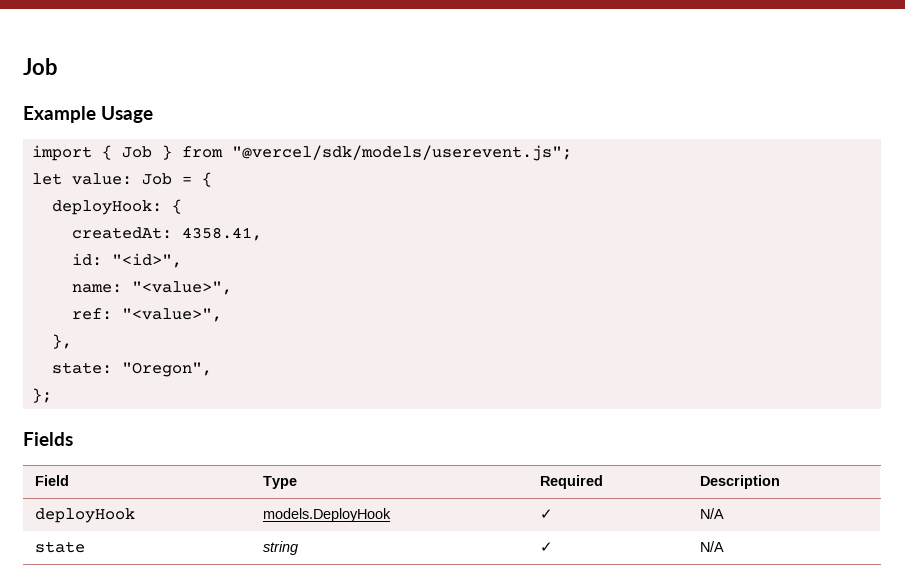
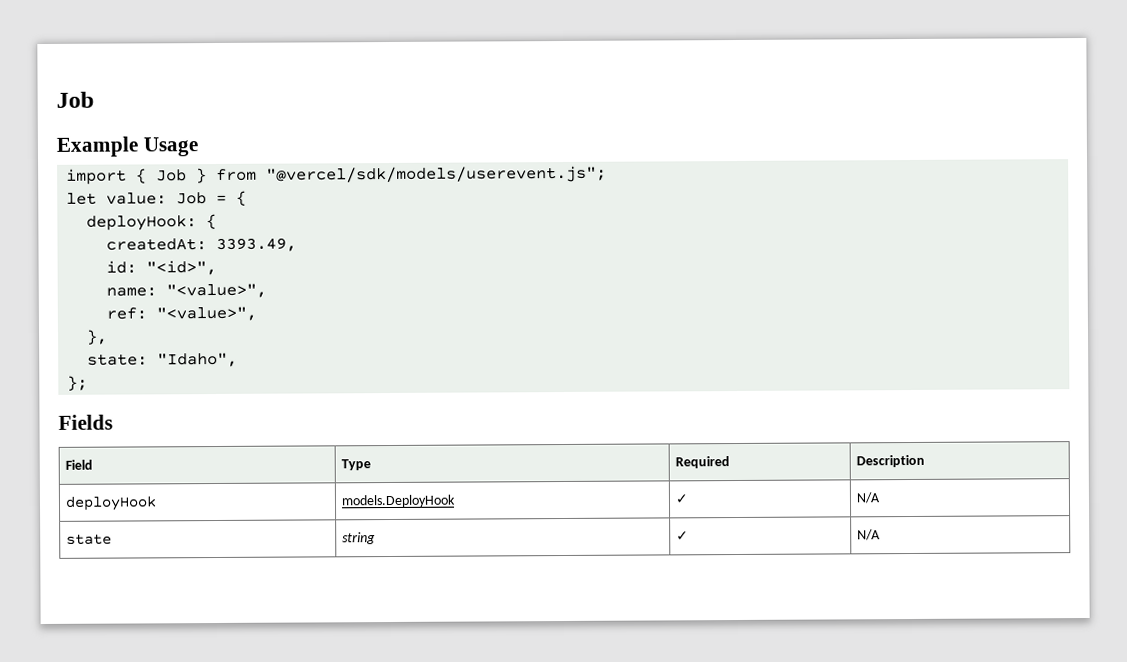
- createdAt: 4358.41,
+ createdAt: 3393.49,
- state: "Oregon",
+ state: "Idaho",

